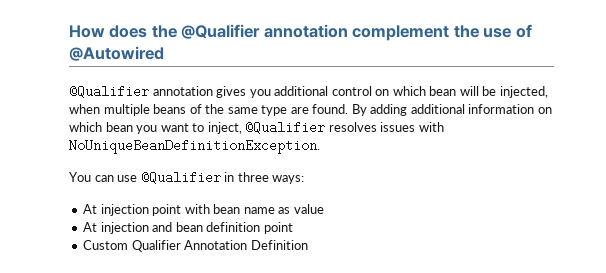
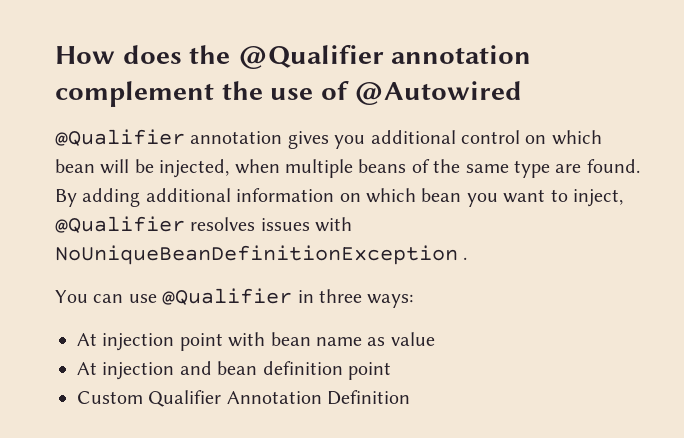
- By adding additional information on which bean you want to inject, @Qualifier resolves issues with NoUniqueBeanDefinitionException.
+ By adding additional information on which bean you want to inject, @Qualifier resolves issues with NoUniqueBeanDefinitionException .

